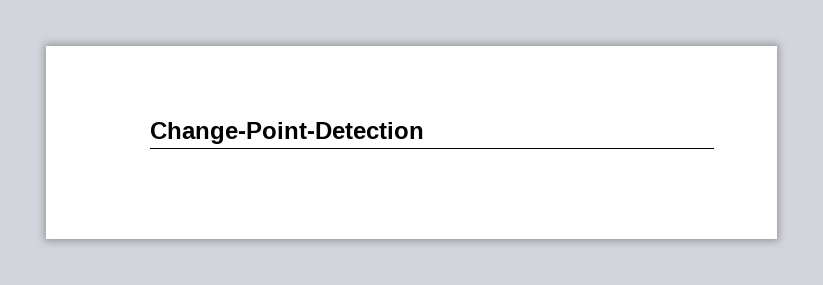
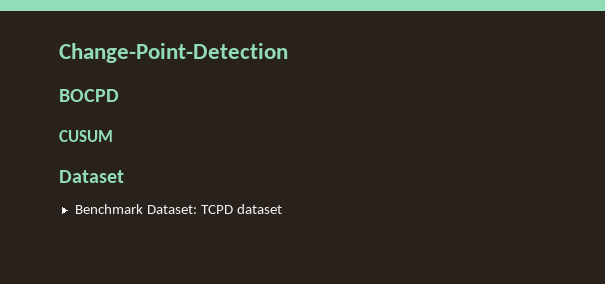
+ BOCPD
+ CUSUM
+ Dataset
+ Benchmark Dataset: TCPD dataset

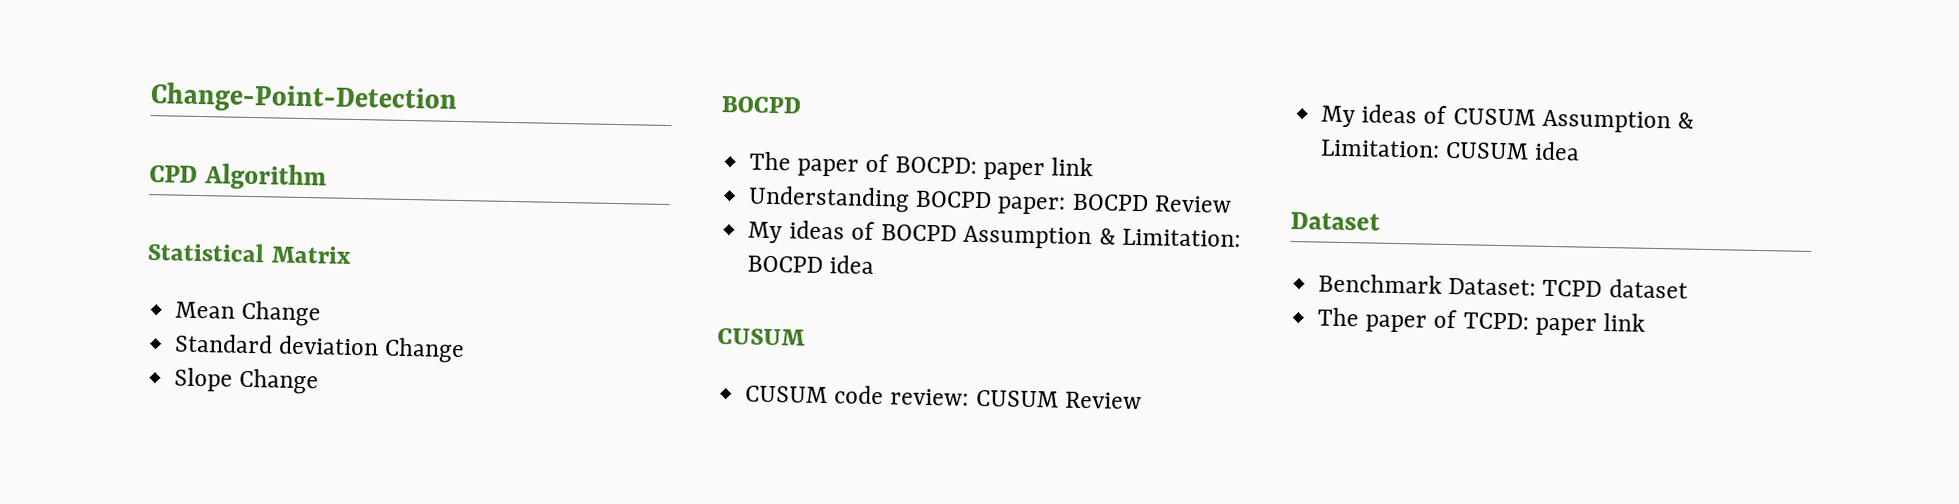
+ CPD Algorithm
+ Statistical Matrix
+ Mean Change
+ Standard deviation Change
+ Slope Change
  BOCPD
+ The paper of BOCPD: paper link
+ Understanding BOCPD paper: BOCPD Review
+ My ideas of BOCPD Assumption & Limitation: BOCPD idea
  CUSUM
+ CUSUM code review: CUSUM Review
+ My ideas of CUSUM Assumption & Limitation: CUSUM idea
+ The paper of TCPD: paper link

